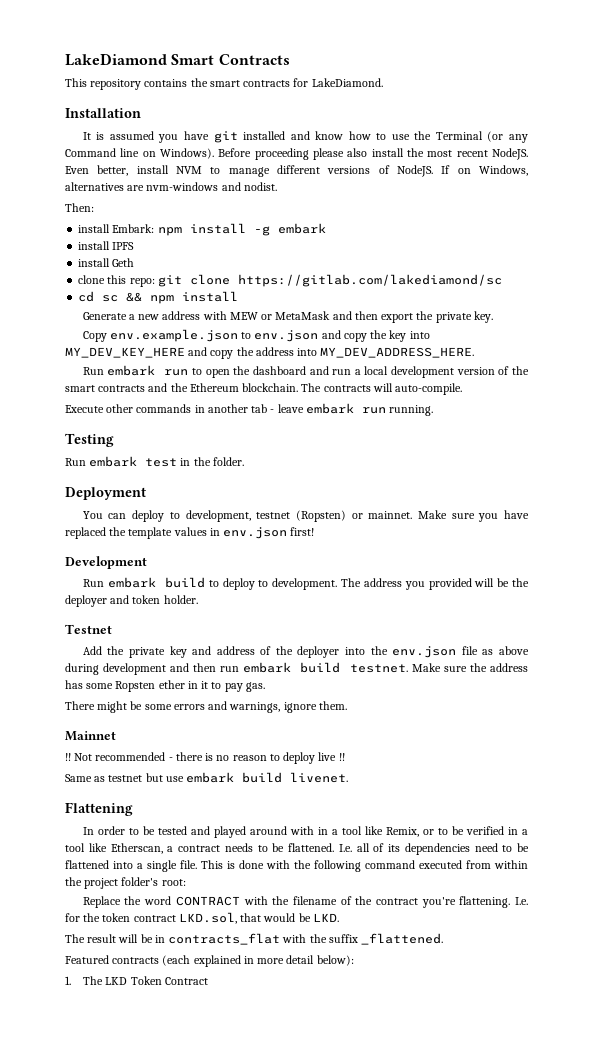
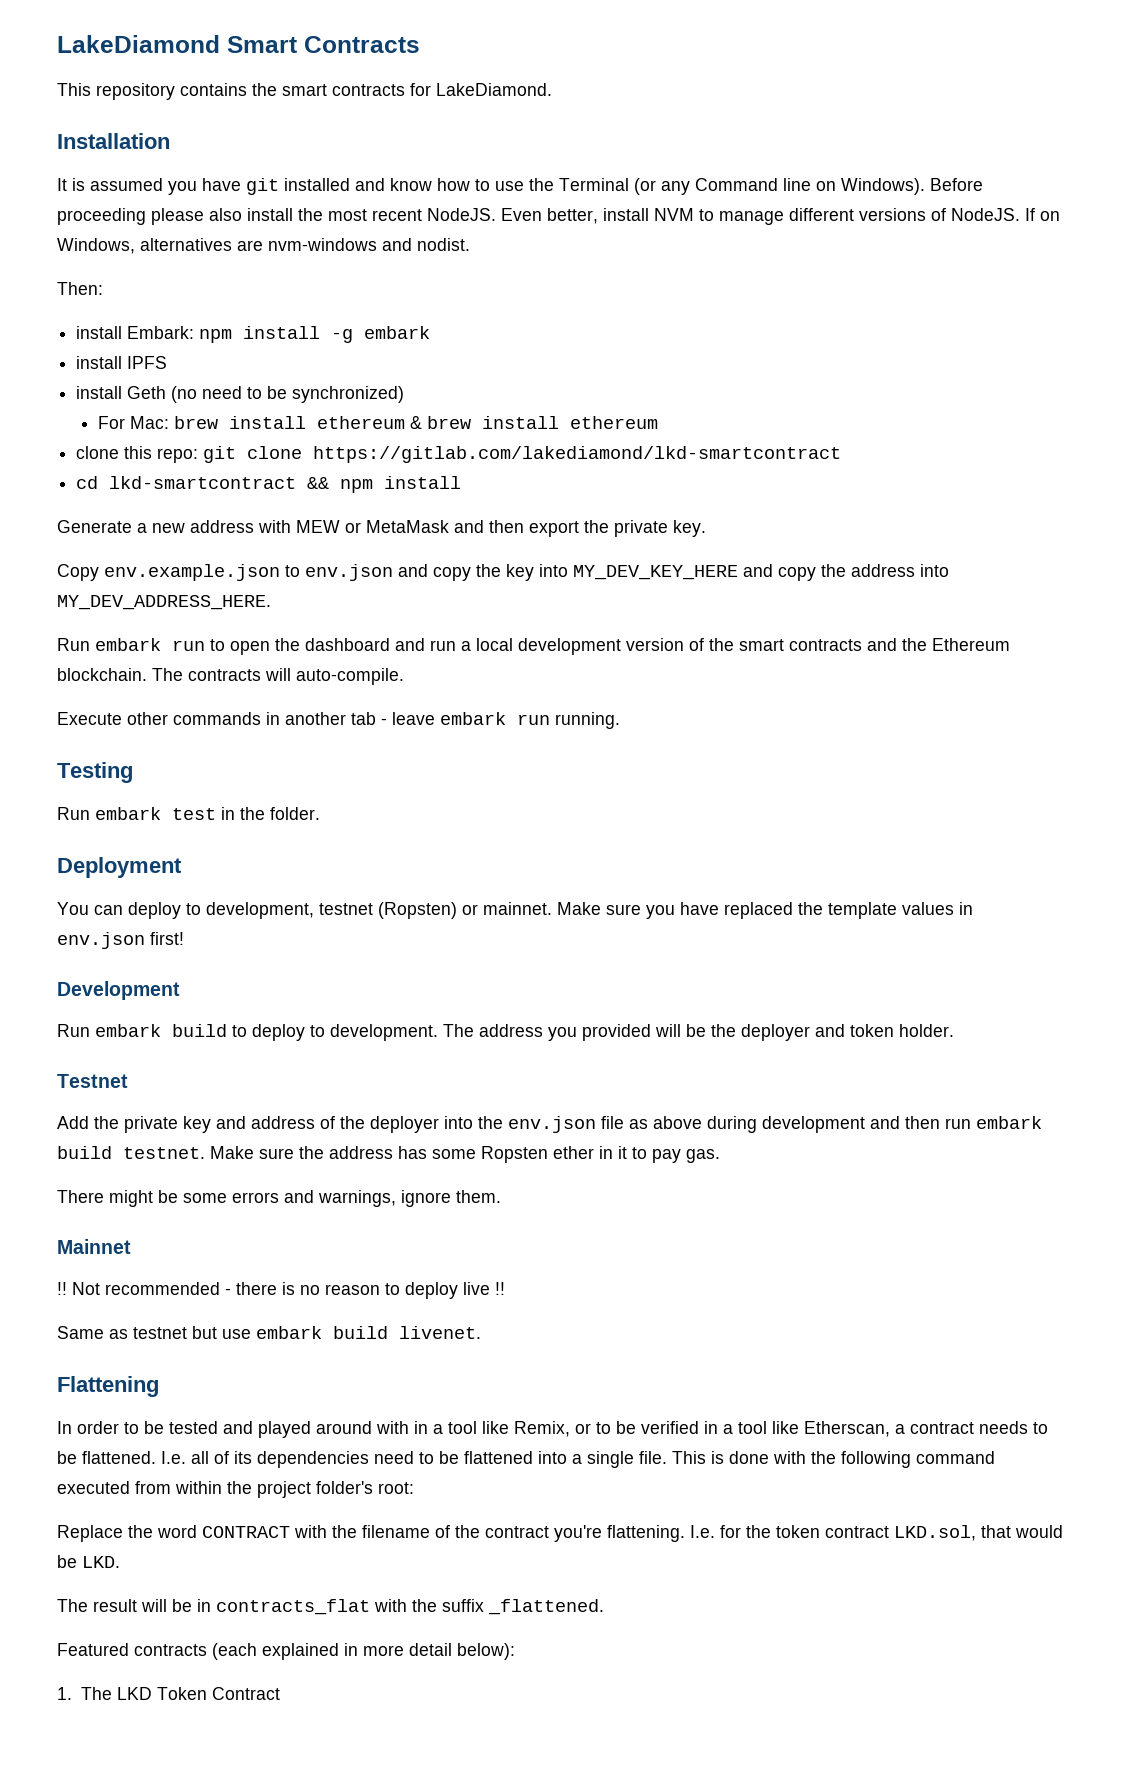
- install Geth
+ install Geth (no need to be synchronized)
+ For Mac: brew install ethereum & brew install ethereum
- clone this repo: git clone https://gitlab.com/lakediamond/sc
+ clone this repo: git clone https://gitlab.com/lakediamond/lkd-smartcontract
- cd sc && npm install
+ cd lkd-smartcontract && npm install

